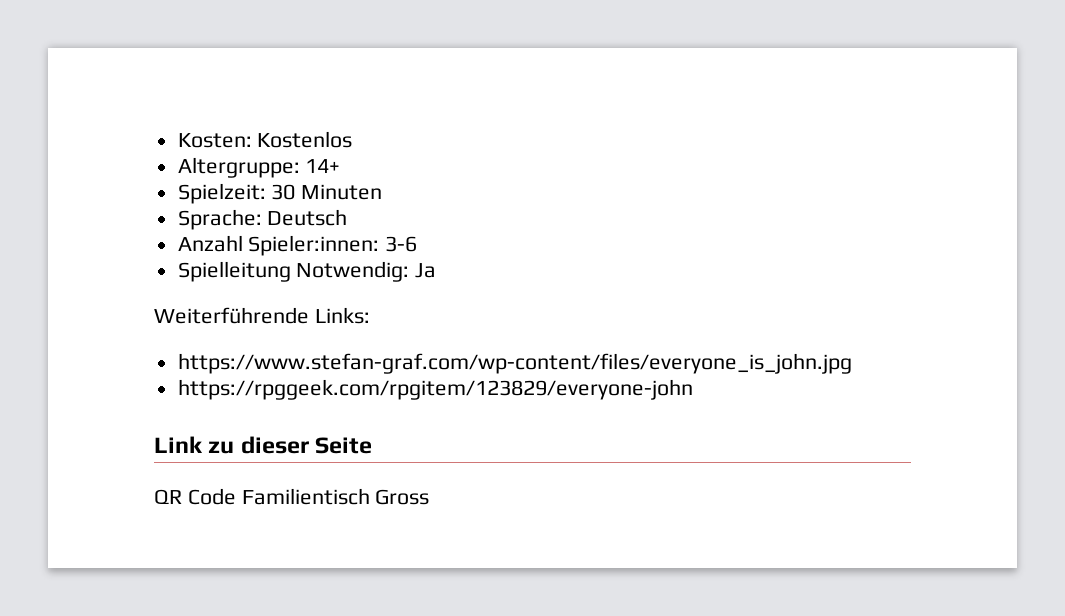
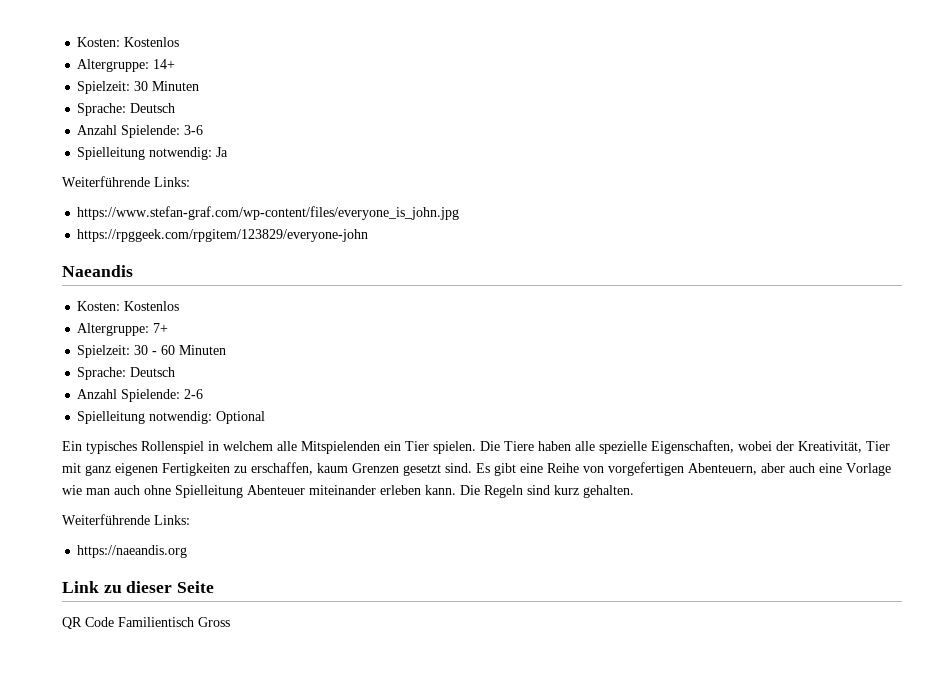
- Anzahl Spieler:innen: 3-6
+ Anzahl Spielende: 3-6
- Spielleitung Notwendig: Ja
+ Spielleitung notwendig: Ja
+ Naeandis
+ Kosten: Kostenlos
+ Altergruppe: 7+
+ Spielzeit: 30 - 60 Minuten
+ Sprache: Deutsch
+ Anzahl Spielende: 2-6
+ Spielleitung notwendig: Optional
+ Ein typisches Rollenspiel in welchem alle Mitspielenden ein Tier spielen. Die Tiere haben alle spezielle Eigenschaften, wobei der Kreativität, Tier mit ganz eigenen Fertigkeiten zu erschaffen, kaum Grenzen gesetzt sind. Es gibt eine Reihe von vorgefertigen Abenteuern, aber auch eine Vorlage wie man auch ohne Spielleitung Abenteuer miteinander erleben kann. Die Regeln sind kurz gehalten.
+ Weiterführende Links:
+ https://naeandis.org

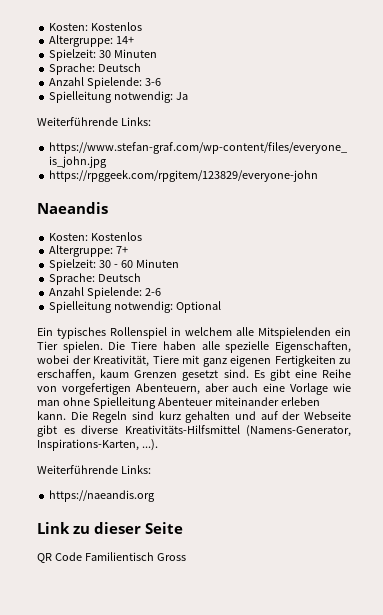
- Die Tiere haben alle spezielle Eigenschaften, wobei der Kreativität, Tier mit ganz eigenen Fertigkeiten zu erschaffen, kaum Grenzen gesetzt sind.
+ Die Tiere haben alle spezielle Eigenschaften, wobei der Kreativität, Tiere mit ganz eigenen Fertigkeiten zu erschaffen, kaum Grenzen gesetzt sind.
- Es gibt eine Reihe von vorgefertigen Abenteuern, aber auch eine Vorlage wie man auch ohne Spielleitung Abenteuer miteinander erleben kann.
+ Es gibt eine Reihe von vorgefertigen Abenteuern, aber auch eine Vorlage wie man ohne Spielleitung Abenteuer miteinander erleben kann.
- Die Regeln sind kurz gehalten.
+ Die Regeln sind kurz gehalten und auf der Webseite gibt es diverse Kreativitäts-Hilfsmittel (Namens-Generator, Inspirations-Karten, ...).

